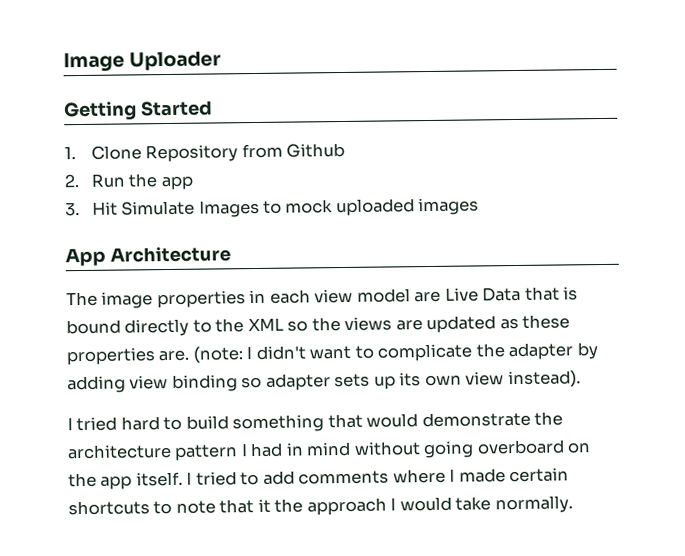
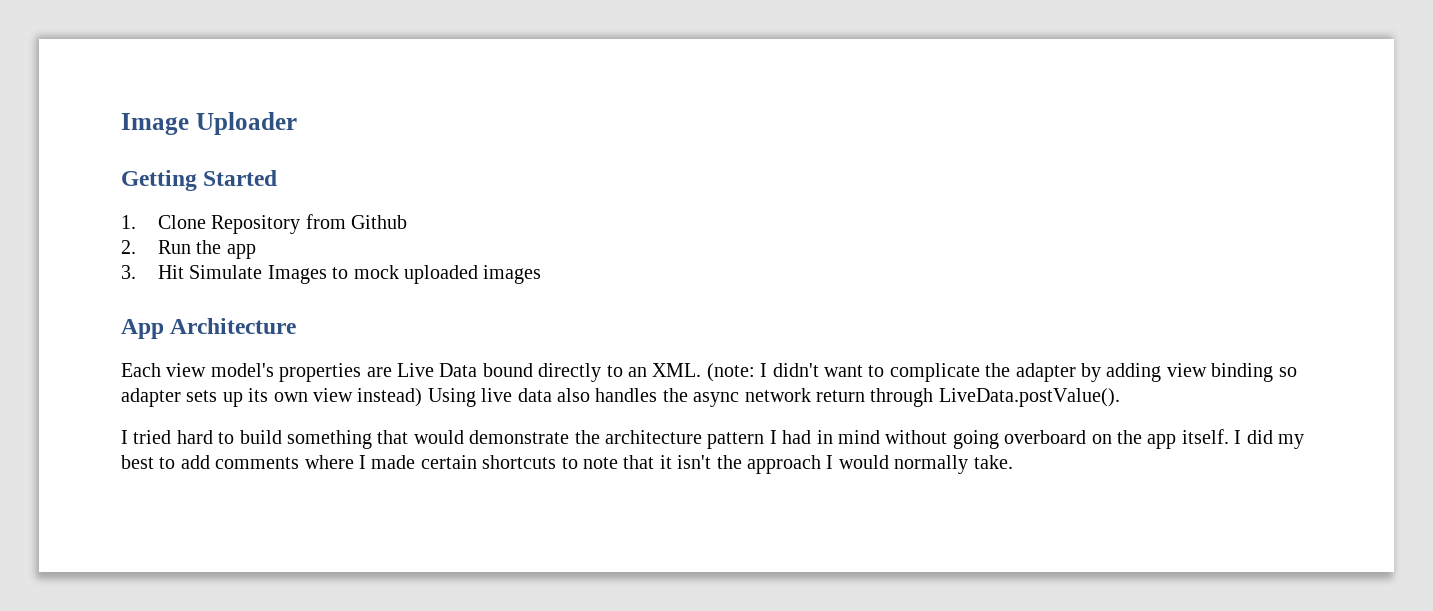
- The image properties in each view model are Live Data that is bound directly to the XML so the views are updated as these properties are. (note: I didn't want to complicate the adapter by adding view binding so adapter sets up its own view instead).
+ Each view model's properties are Live Data bound directly to an XML. (note: I didn't want to complicate the adapter by adding view binding so adapter sets up its own view instead) Using live data also handles the async network return through LiveData.postValue().
- I tried to add comments where I made certain shortcuts to note that it the approach I would take normally.
+ I did my best to add comments where I made certain shortcuts to note that it isn't the approach I would normally take.

